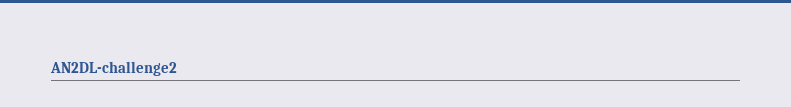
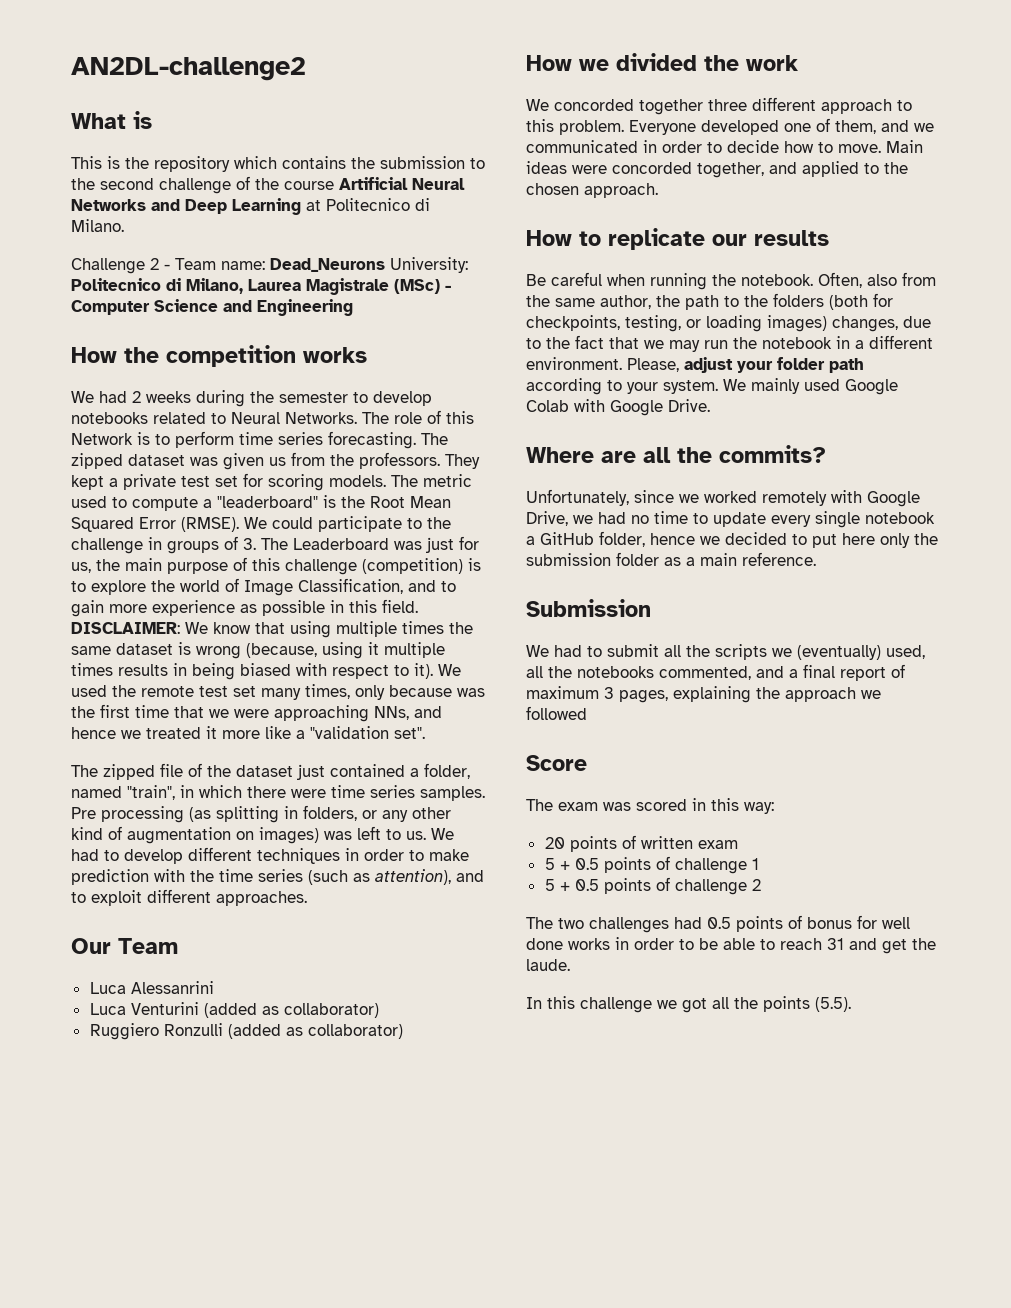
+ What is
+ This is the repository which contains the submission to the second challenge of the course Artificial Neural Networks and Deep Learning at Politecnico di Milano.
+ Challenge 2 - Team name: Dead_Neurons University: Politecnico di Milano, Laurea Magistrale (MSc) - Computer Science and Engineering
+ How the competition works
+ We had 2 weeks during the semester to develop notebooks related to Neural Networks. The role of this Network is to perform time series forecasting. The zipped dataset was given us from the professors. They kept a private test set for scoring models. The metric used to compute a "leaderboard" is the Root Mean Squared Error (RMSE). We could participate to the challenge in groups of 3. The Leaderboard was just for us, the main purpose of this challenge (competition) is to explore the world of Image Classification, and to gain more experience as possible in this field. DISCLAIMER: We know that using multiple times the same dataset is wrong (because, using it multiple times results in being biased with respect to it). We used the remote test set many times, only because was the first time that we were approaching NNs, and hence we treated it more like a "validation set".
+ The zipped file of the dataset just contained a folder, named "train", in which there were time series samples. Pre processing (as splitting in folders, or any other kind of augmentation on images) was left to us. We had to develop different techniques in order to make prediction with the time series (such as attention), and to exploit different approaches.
+ Our Team
+ Luca Alessanrini
+ Luca Venturini (added as collaborator)
+ Ruggiero Ronzulli (added as collaborator)
+ How we divided the work
+ We concorded together three different approach to this problem. Everyone developed one of them, and we communicated in order to decide how to move. Main ideas were concorded together, and applied to the chosen approach.
+ How to replicate our results
+ Be careful when running the notebook. Often, also from the same author, the path to the folders (both for checkpoints, testing, or loading images) changes, due to the fact that we may run the notebook in a different environment. Please, adjust your folder path according to your system. We mainly used Google Colab with Google Drive.
+ Where are all the commits?
+ Unfortunately, since we worked remotely with Google Drive, we had no time to update every single notebook a GitHub folder, hence we decided to put here only the submission folder as a main reference.
+ Submission
+ We had to submit all the scripts we (eventually) used, all the notebooks commented, and a final report of maximum 3 pages, explaining the approach we followed
+ Score
+ The exam was scored in this way:
+ 20 points of written exam
+ 5 + 0.5 points of challenge 1
+ 5 + 0.5 points of challenge 2
+ The two challenges had 0.5 points of bonus for well done works in order to be able to reach 31 and get the laude.
+ In this challenge we got all the points (5.5).

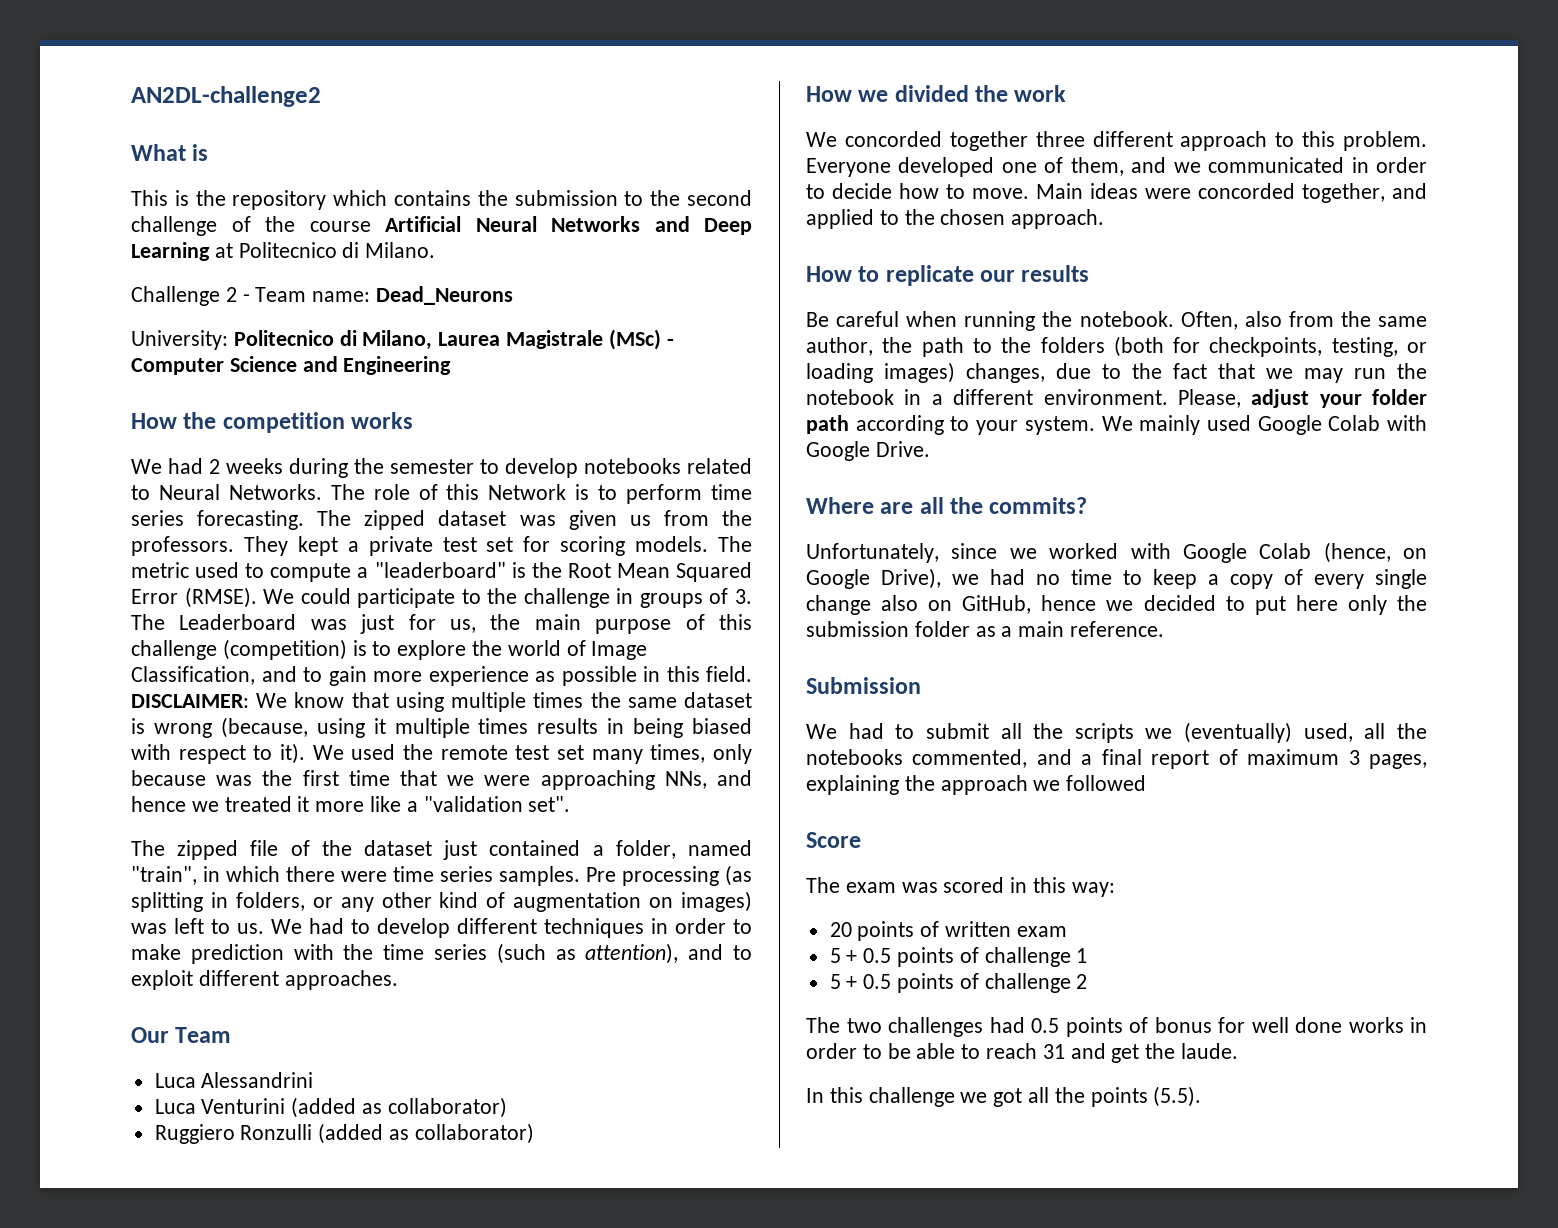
- Challenge 2 - Team name: Dead_Neurons University: Politecnico di Milano, Laurea Magistrale (MSc) - Computer Science and Engineering
+ Challenge 2 - Team name: Dead_Neurons
+ University: Politecnico di Milano, Laurea Magistrale (MSc) - Computer Science and Engineering
- Luca Alessanrini
+ Luca Alessandrini
- Unfortunately, since we worked remotely with Google Drive, we had no time to update every single notebook a GitHub folder, hence we decided to put here only the submission folder as a main reference.
+ Unfortunately, since we worked with Google Colab (hence, on Google Drive), we had no time to keep a copy of every single change also on GitHub, hence we decided to put here only the submission folder as a main reference.

